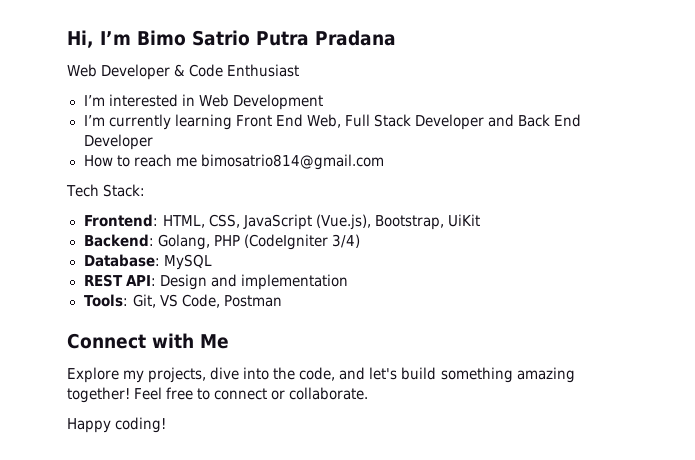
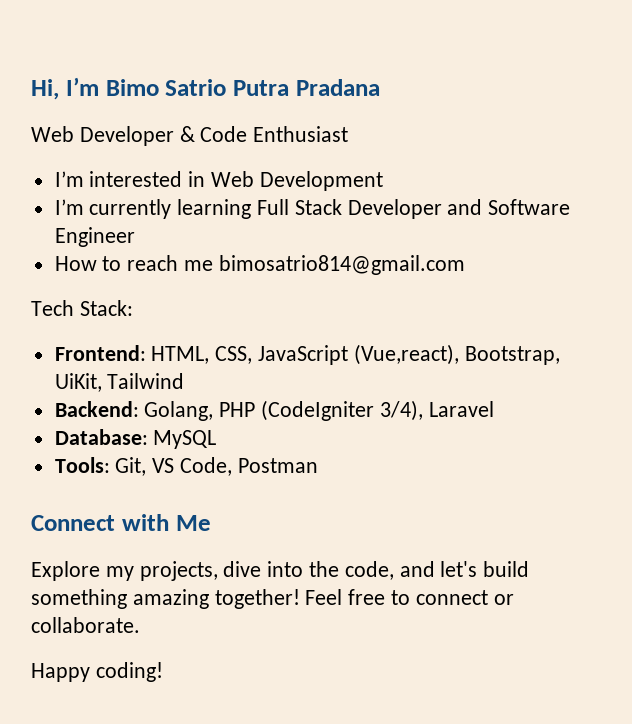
- I’m currently learning Front End Web, Full Stack Developer and Back End Developer
+ I’m currently learning Full Stack Developer and Software Engineer
- Frontend: HTML, CSS, JavaScript (Vue.js), Bootstrap, UiKit
+ Frontend: HTML, CSS, JavaScript (Vue,react), Bootstrap, UiKit, Tailwind
- Backend: Golang, PHP (CodeIgniter 3/4)
+ Backend: Golang, PHP (CodeIgniter 3/4), Laravel
- REST API: Design and implementation

